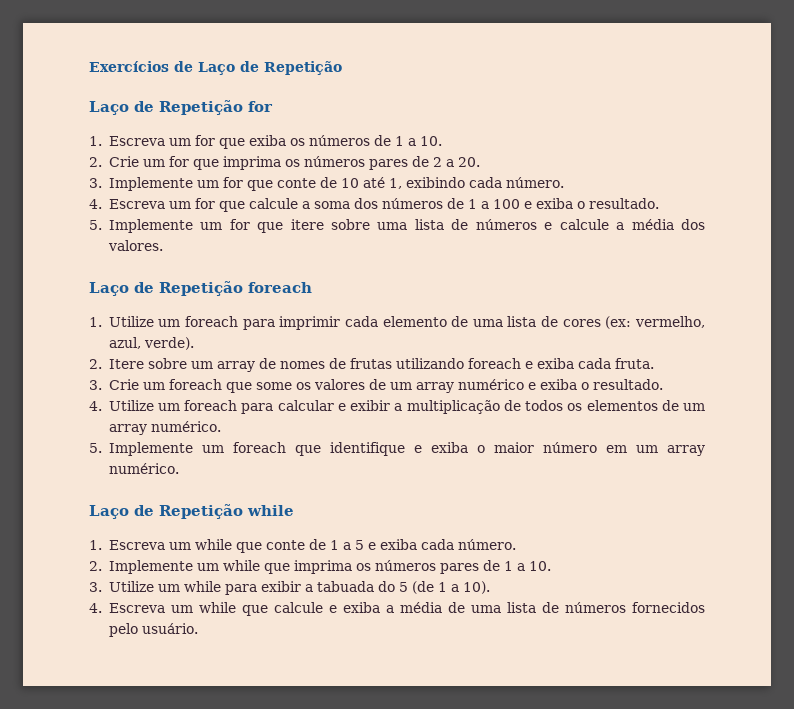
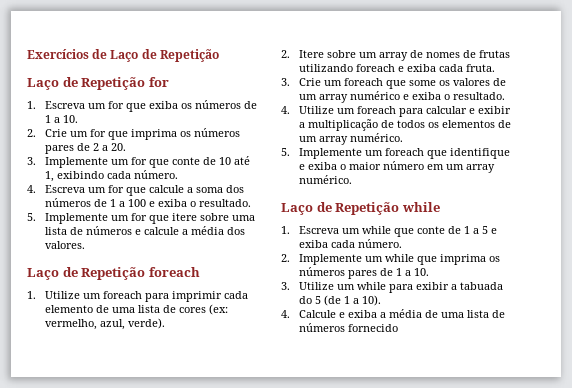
- 4. Escreva um while que calcule e exiba a média de uma lista de números fornecidos pelo usuário.
+ 4. Calcule e exiba a média de uma lista de números fornecido

